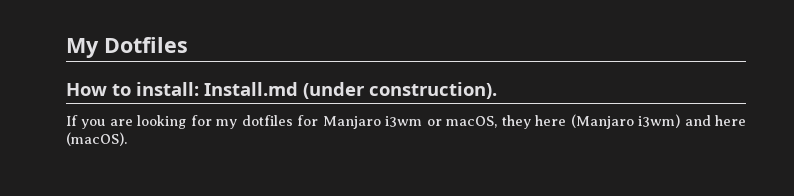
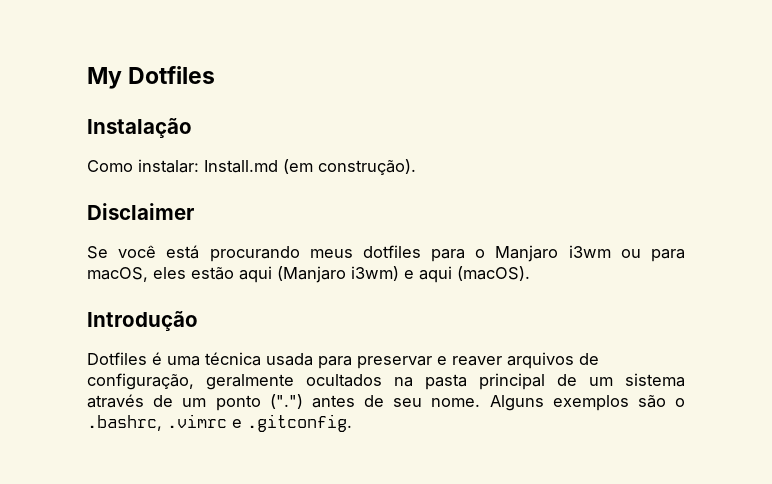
- How to install: Install.md (under construction).
- If you are looking for my dotfiles for Manjaro i3wm or macOS, they here (Manjaro i3wm) and here (macOS).
+ Instalação
+ Como instalar: Install.md (em construção).
+ Disclaimer
+ Se você está procurando meus dotfiles para o Manjaro i3wm ou para macOS, eles estão aqui (Manjaro i3wm) e aqui (macOS).
+ Introdução
+ Dotfiles é uma técnica usada para preservar e reaver arquivos de configuração, geralmente ocultados na pasta principal de um sistema através de um ponto (".") antes de seu nome. Alguns exemplos são o .bashrc, .vimrc e .gitconfig.

